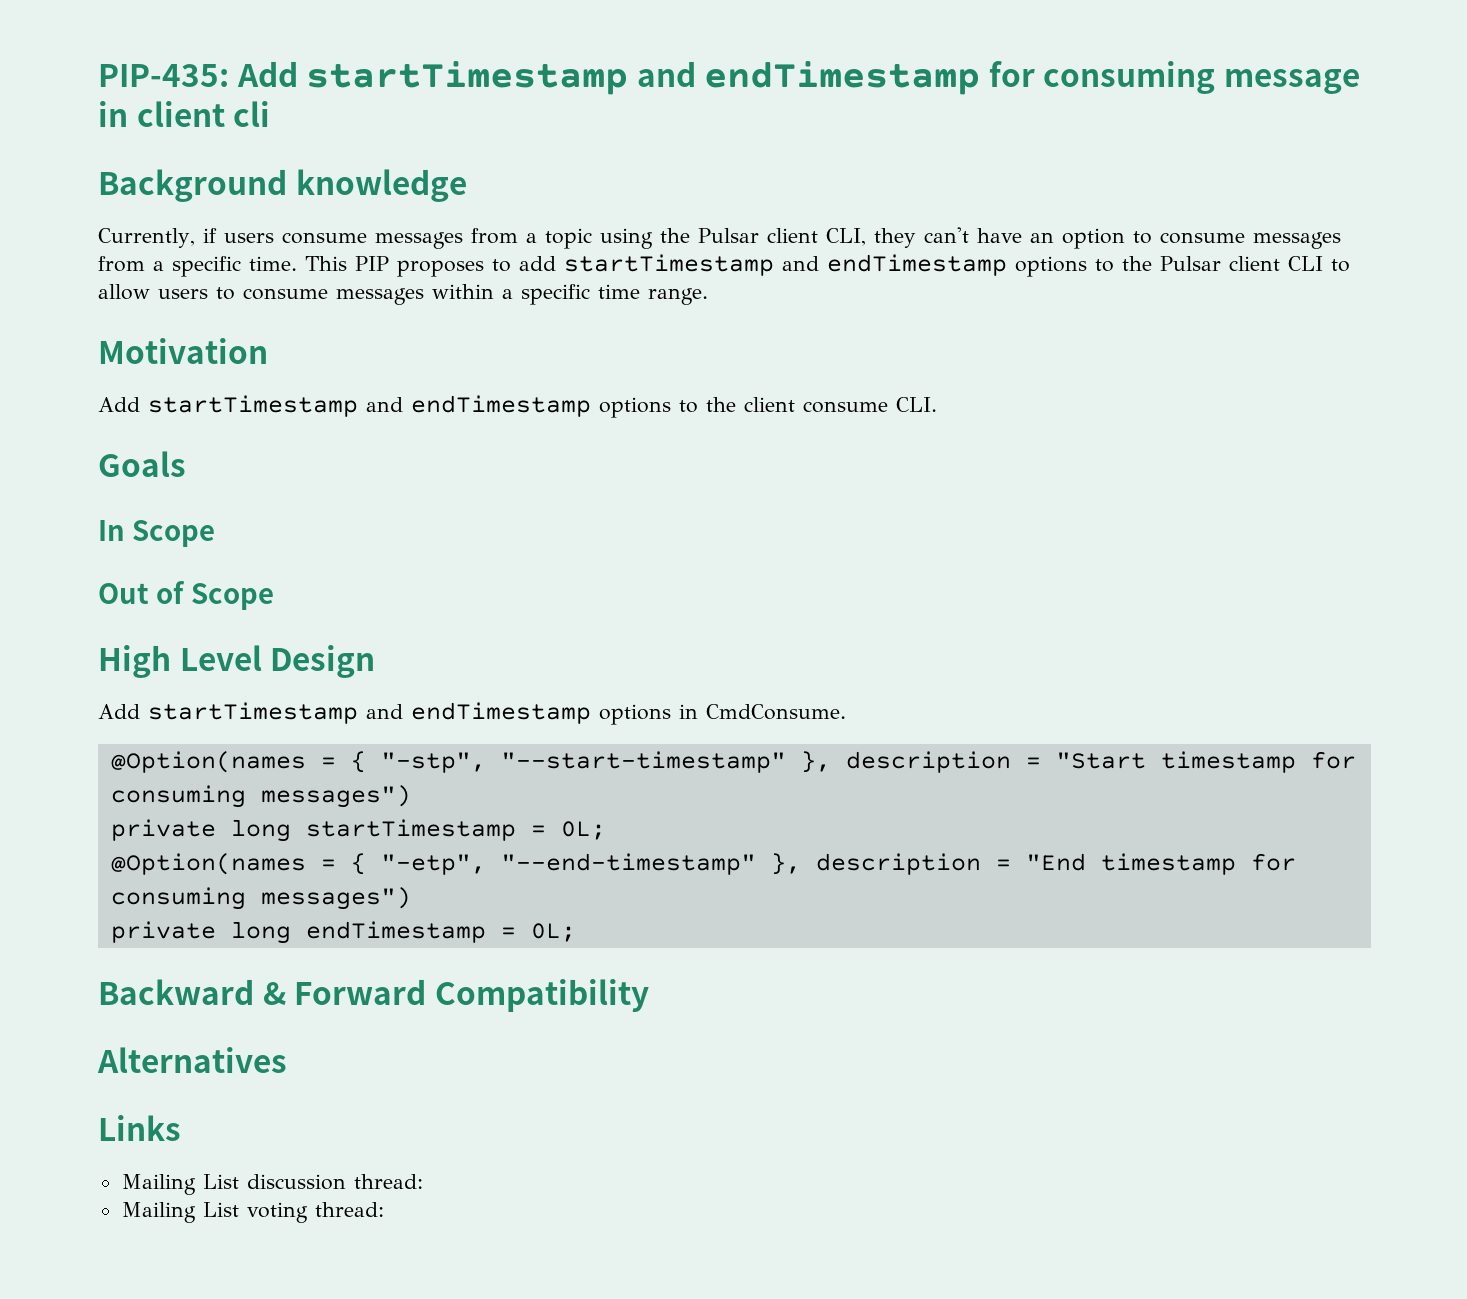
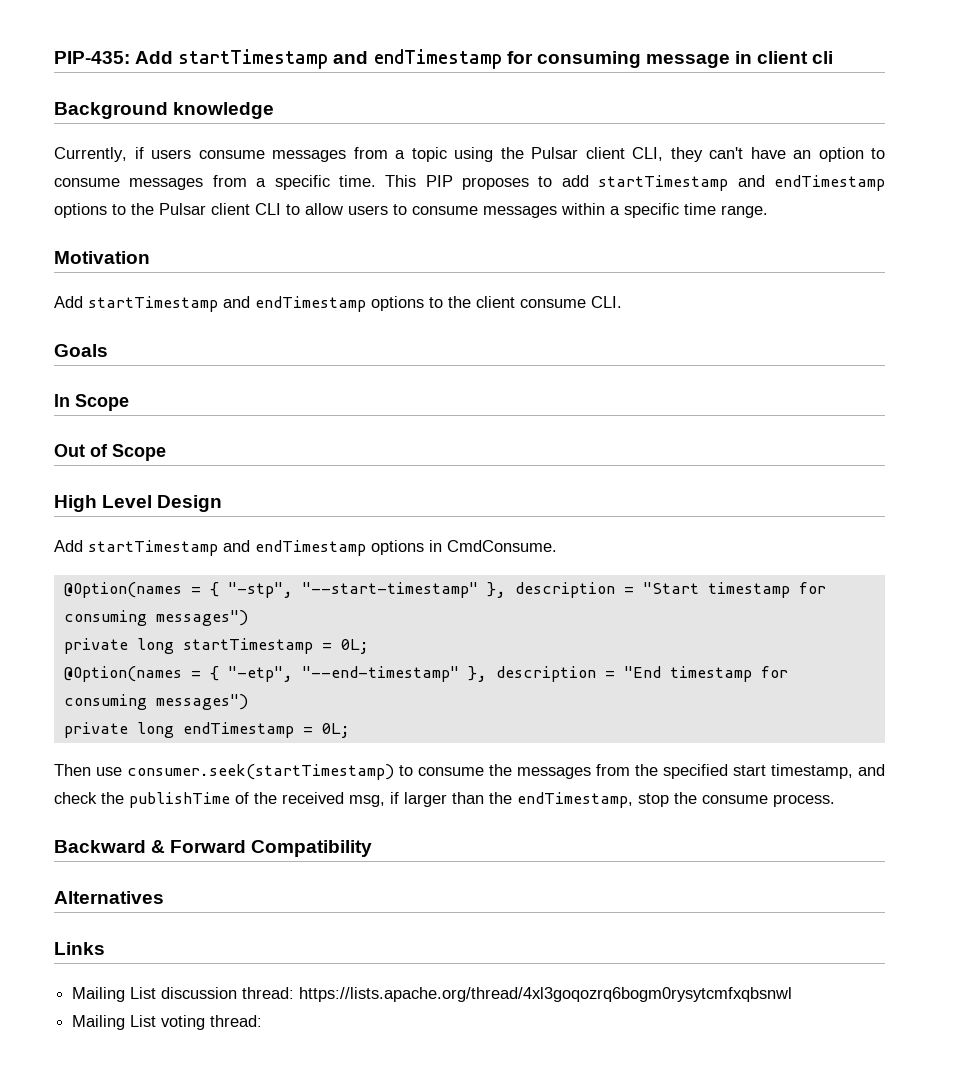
+ Then use consumer.seek(startTimestamp) to consume the messages from the specified start timestamp, and check the publishTime of the received msg, if larger than the endTimestamp, stop the consume process.
- Mailing List discussion thread:
+ Mailing List discussion thread: https://lists.apache.org/thread/4xl3goqozrq6bogm0rysytcmfxqbsnwl

